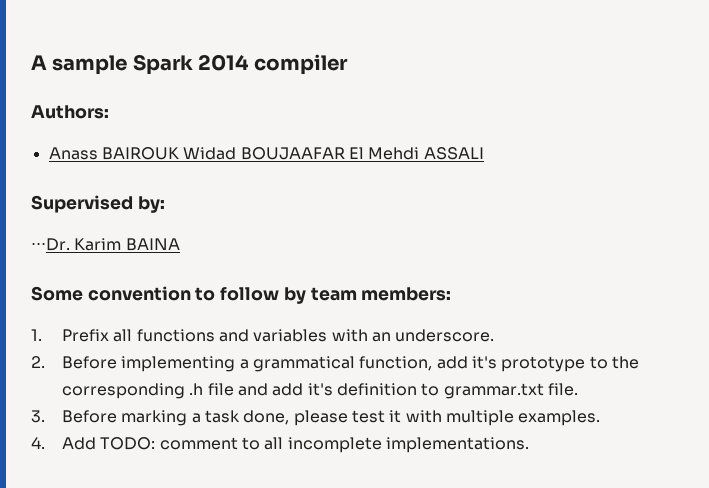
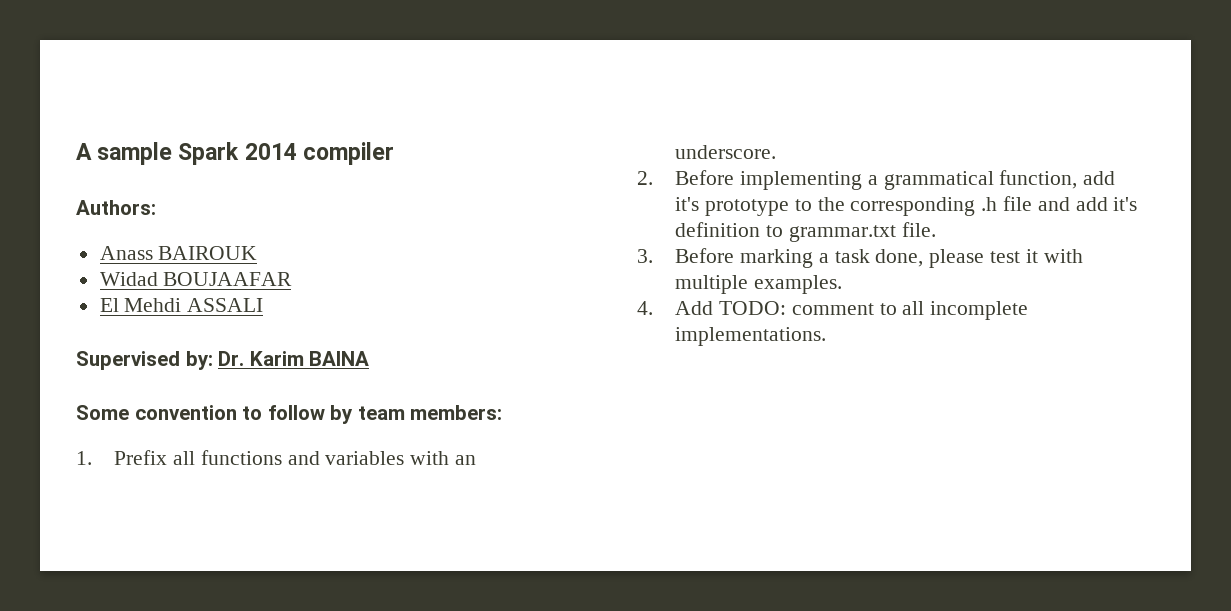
- Anass BAIROUK Widad BOUJAAFAR El Mehdi ASSALI
+ Anass BAIROUK
+ Widad BOUJAAFAR
+ El Mehdi ASSALI
- Supervised by:
- ⋅⋅⋅Dr. Karim BAINA
+ Supervised by: Dr. Karim BAINA

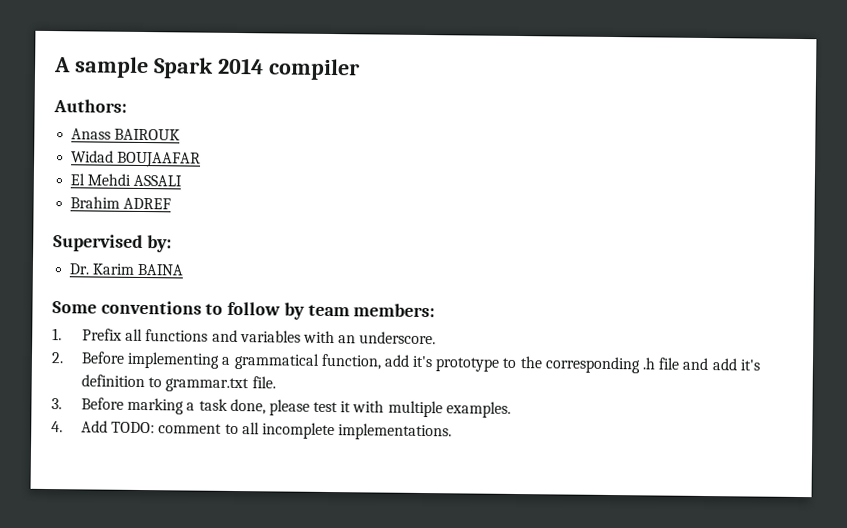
+ Brahim ADREF
- Supervised by: Dr. Karim BAINA
+ Supervised by:
+ Dr. Karim BAINA
- Some convention to follow by team members:
+ Some conventions to follow by team members:

